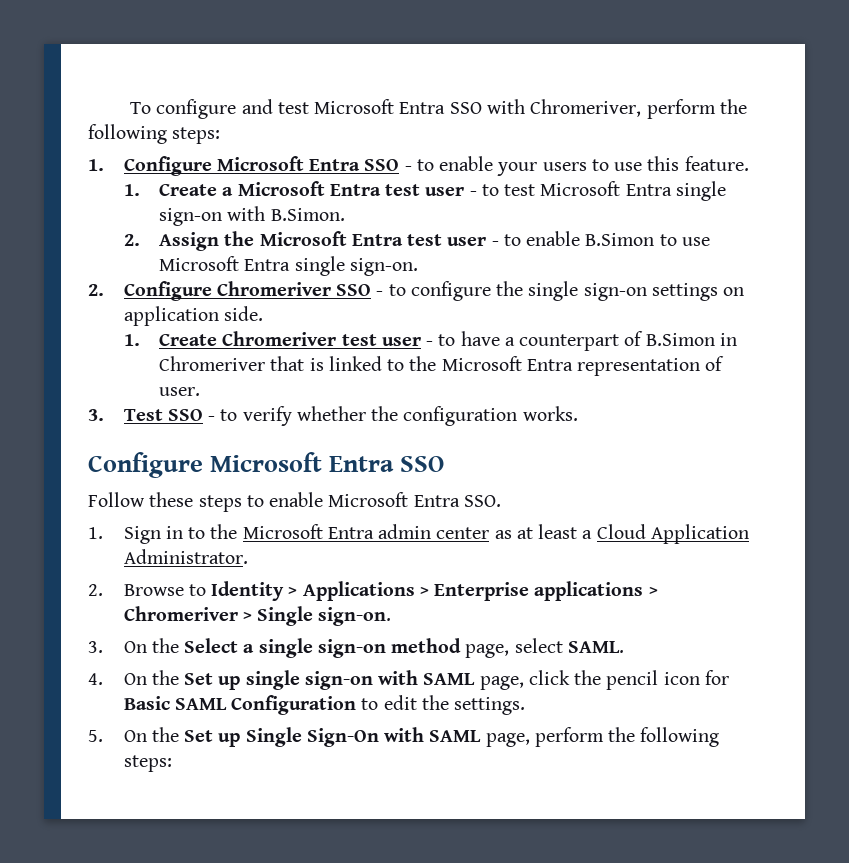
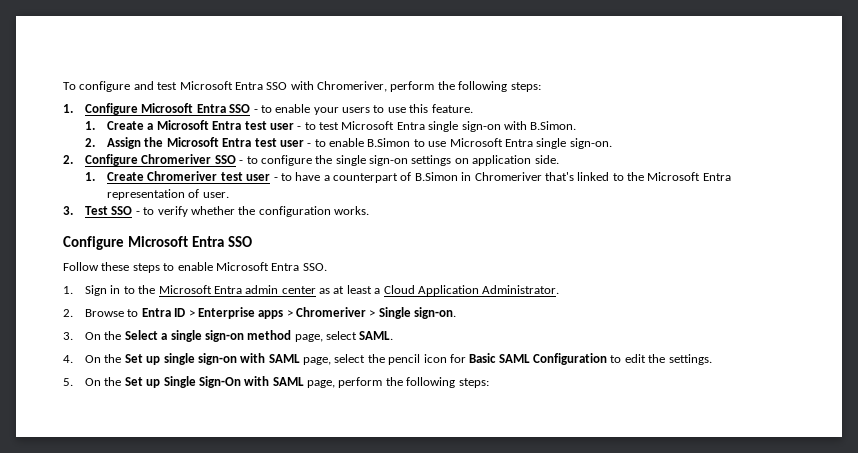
- 1. Create Chromeriver test user - to have a counterpart of B.Simon in Chromeriver that is linked to the Microsoft Entra representation of user.
+ 1. Create Chromeriver test user - to have a counterpart of B.Simon in Chromeriver that's linked to the Microsoft Entra representation of user.
- 2. Browse to Identity > Applications > Enterprise applications > Chromeriver > Single sign-on.
+ 2. Browse to Entra ID > Enterprise apps > Chromeriver > Single sign-on.
- 4. On the Set up single sign-on with SAML page, click the pencil icon for Basic SAML Configuration to edit the settings.
+ 4. On the Set up single sign-on with SAML page, select the pencil icon for Basic SAML Configuration to edit the settings.

